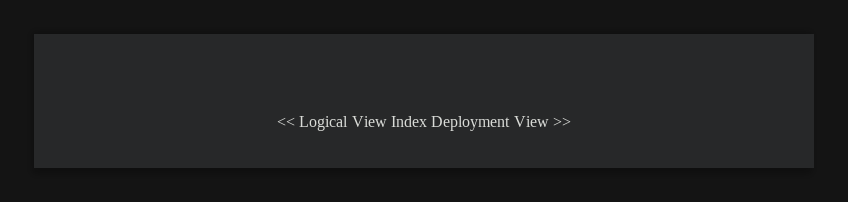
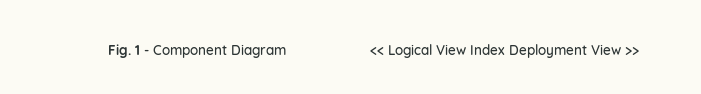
+ Fig. 1 - Component Diagram

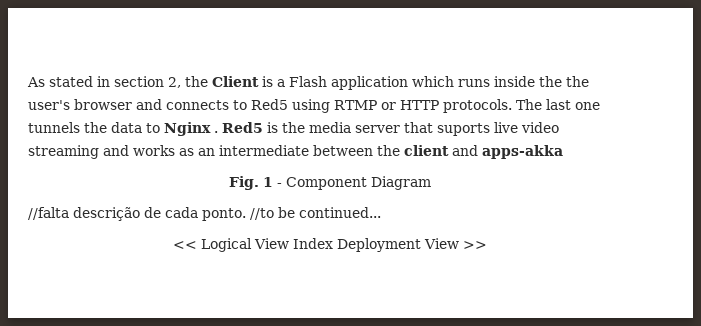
+ As stated in section 2, the Client is a Flash application which runs inside the the user's browser and connects to Red5 using RTMP or HTTP protocols. The last one tunnels the data to Nginx . Red5 is the media server that suports live video streaming and works as an intermediate between the client and apps-akka
+ //falta descrição de cada ponto. //to be continued...

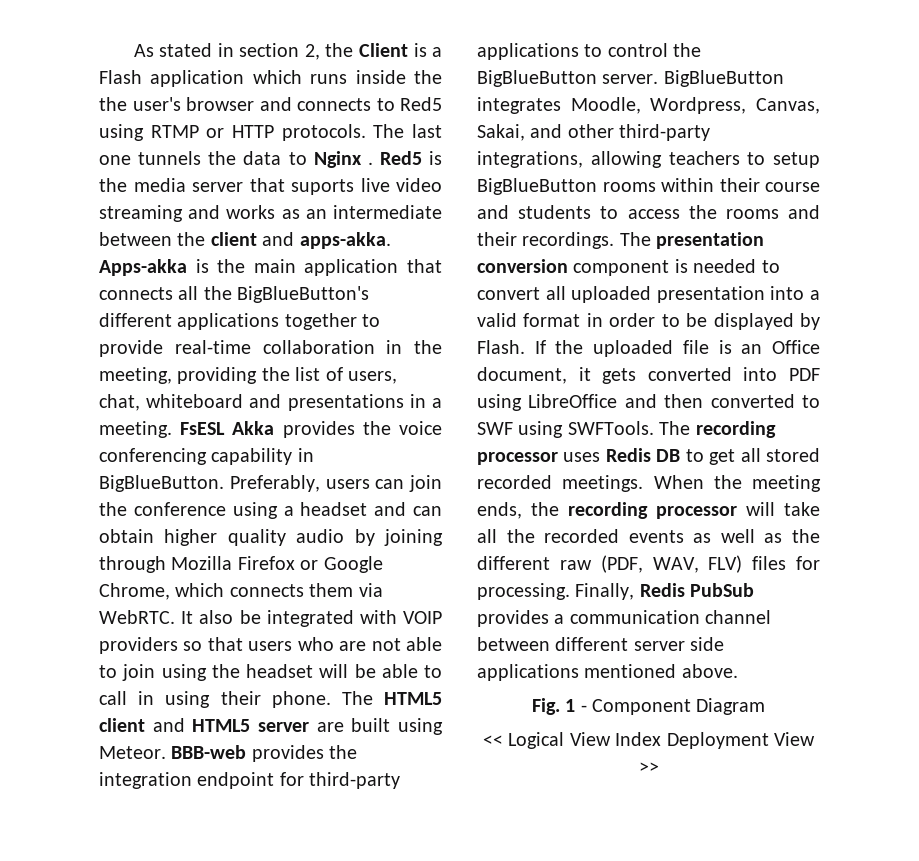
- Red5 is the media server that suports live video streaming and works as an intermediate between the client and apps-akka
+ Red5 is the media server that suports live video streaming and works as an intermediate between the client and apps-akka. Apps-akka is the main application that connects all the BigBlueButton's different applications together to provide real-time collaboration in the meeting, providing the list of users, chat, whiteboard and presentations in a meeting. FsESL Akka provides the voice conferencing capability in BigBlueButton. Preferably, users can join the conference using a headset and can obtain higher quality audio by joining through Mozilla Firefox or Google Chrome, which connects them via WebRTC. It also be integrated with VOIP providers so that users who are not able to join using the headset will be able to call in using their phone. The HTML5 client and HTML5 server are built using Meteor. BBB-web provides the integration endpoint for third-party applications to control the BigBlueButton server. BigBlueButton integrates Moodle, Wordpress, Canvas, Sakai, and other third-party integrations, allowing teachers to setup BigBlueButton rooms within their course and students to access the rooms and their recordings. The presentation conversion component is needed to convert all uploaded presentation into a valid format in order to be displayed by Flash. If the uploaded file is an Office document, it gets converted into PDF using LibreOffice and then converted to SWF using SWFTools. The recording processor uses Redis DB to get all stored recorded meetings. When the meeting ends, the recording processor will take all the recorded events as well as the different raw (PDF, WAV, FLV) files for processing. Finally, Redis PubSub provides a communication channel between different server side applications mentioned above.
- //falta descrição de cada ponto. //to be continued...

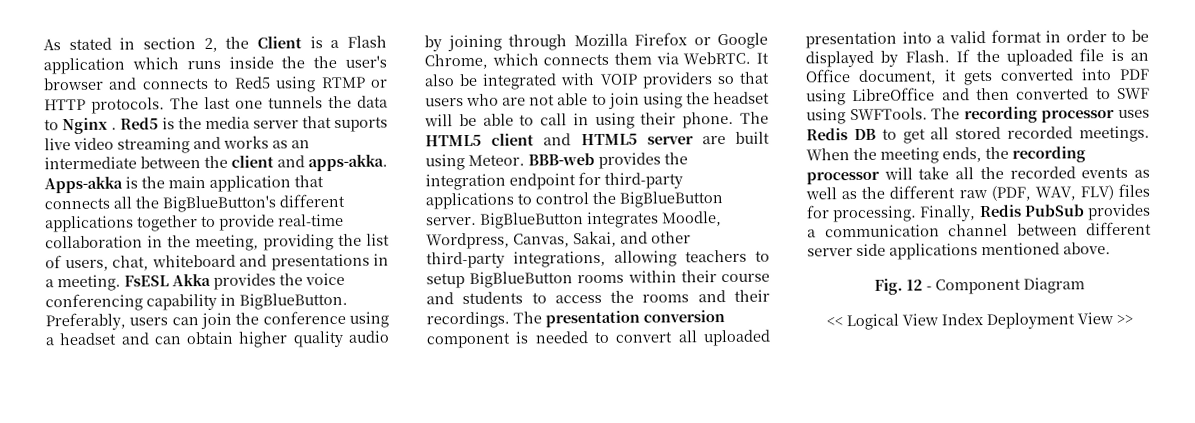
- Fig. 1 - Component Diagram
+ Fig. 12 - Component Diagram

